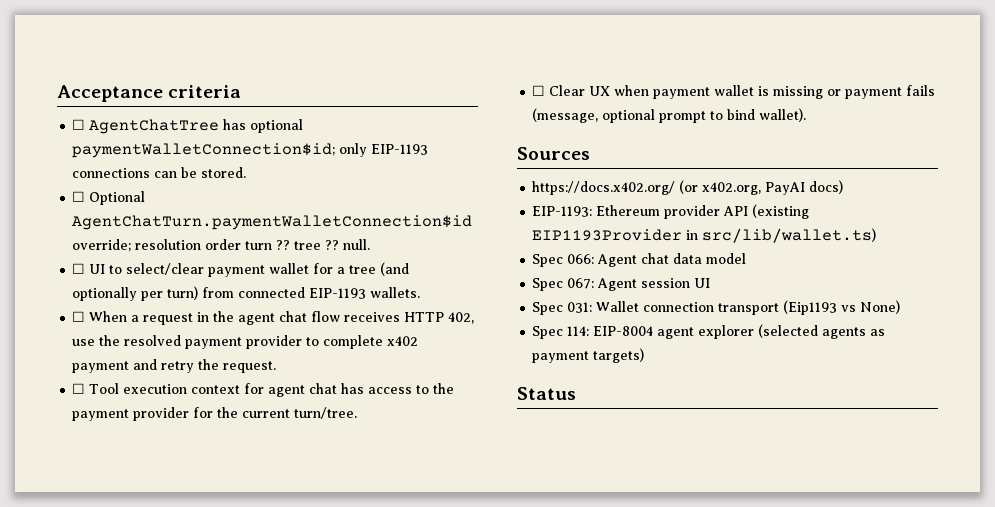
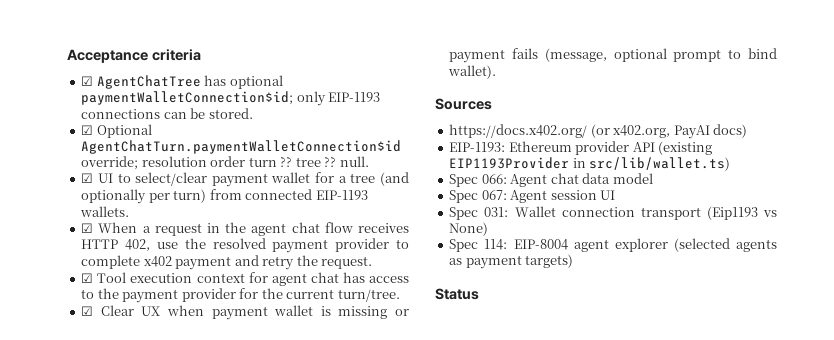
- ☐ AgentChatTree has optional paymentWalletConnection$id; only EIP-1193 connections can be stored.
+ ☑ AgentChatTree has optional paymentWalletConnection$id; only EIP-1193 connections can be stored.
- ☐ Optional AgentChatTurn.paymentWalletConnection$id override; resolution order turn ?? tree ?? null.
+ ☑ Optional AgentChatTurn.paymentWalletConnection$id override; resolution order turn ?? tree ?? null.
- ☐ UI to select/clear payment wallet for a tree (and optionally per turn) from connected EIP-1193 wallets.
+ ☑ UI to select/clear payment wallet for a tree (and optionally per turn) from connected EIP-1193 wallets.
- ☐ When a request in the agent chat flow receives HTTP 402, use the resolved payment provider to complete x402 payment and retry the request.
+ ☑ When a request in the agent chat flow receives HTTP 402, use the resolved payment provider to complete x402 payment and retry the request.
- ☐ Tool execution context for agent chat has access to the payment provider for the current turn/tree.
+ ☑ Tool execution context for agent chat has access to the payment provider for the current turn/tree.
- ☐ Clear UX when payment wallet is missing or payment fails (message, optional prompt to bind wallet).
+ ☑ Clear UX when payment wallet is missing or payment fails (message, optional prompt to bind wallet).

